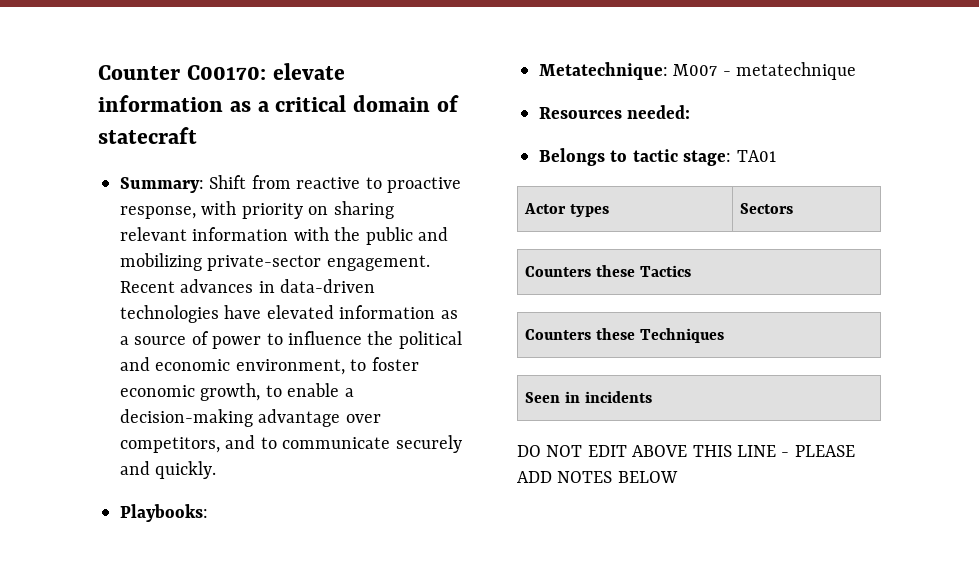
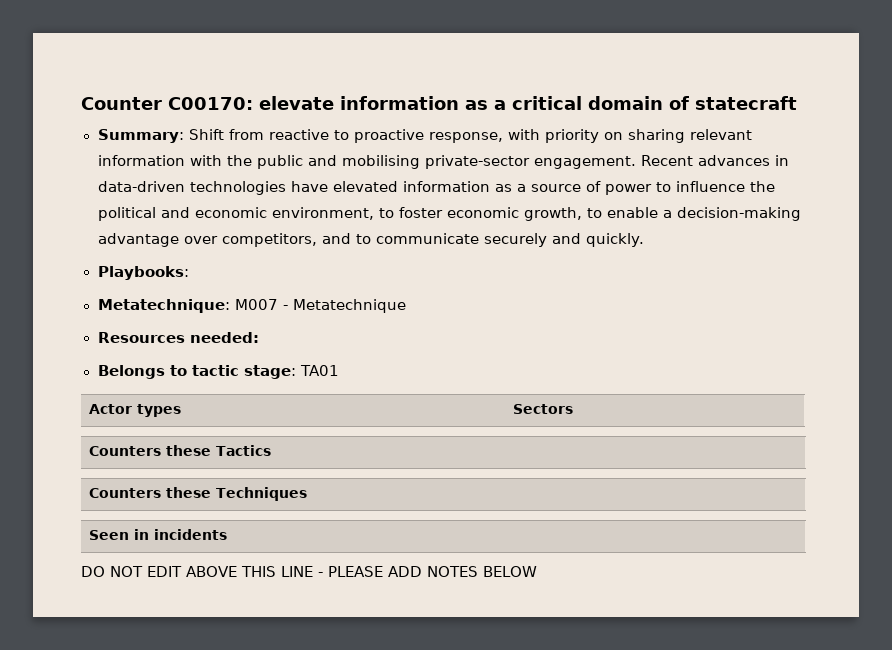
- Summary: Shift from reactive to proactive response, with priority on sharing relevant information with the public and mobilizing private-sector engagement.
+ Summary: Shift from reactive to proactive response, with priority on sharing relevant information with the public and mobilising private-sector engagement.
- Metatechnique: M007 - metatechnique
+ Metatechnique: M007 - Metatechnique

